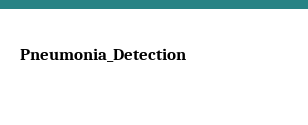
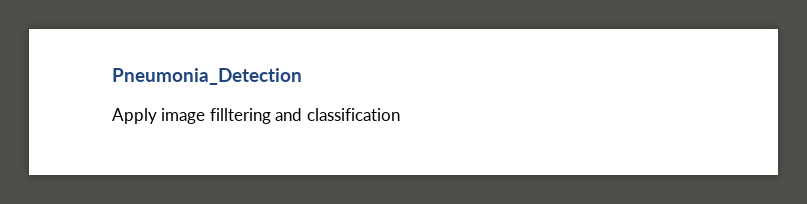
+ Apply image filltering and classification

